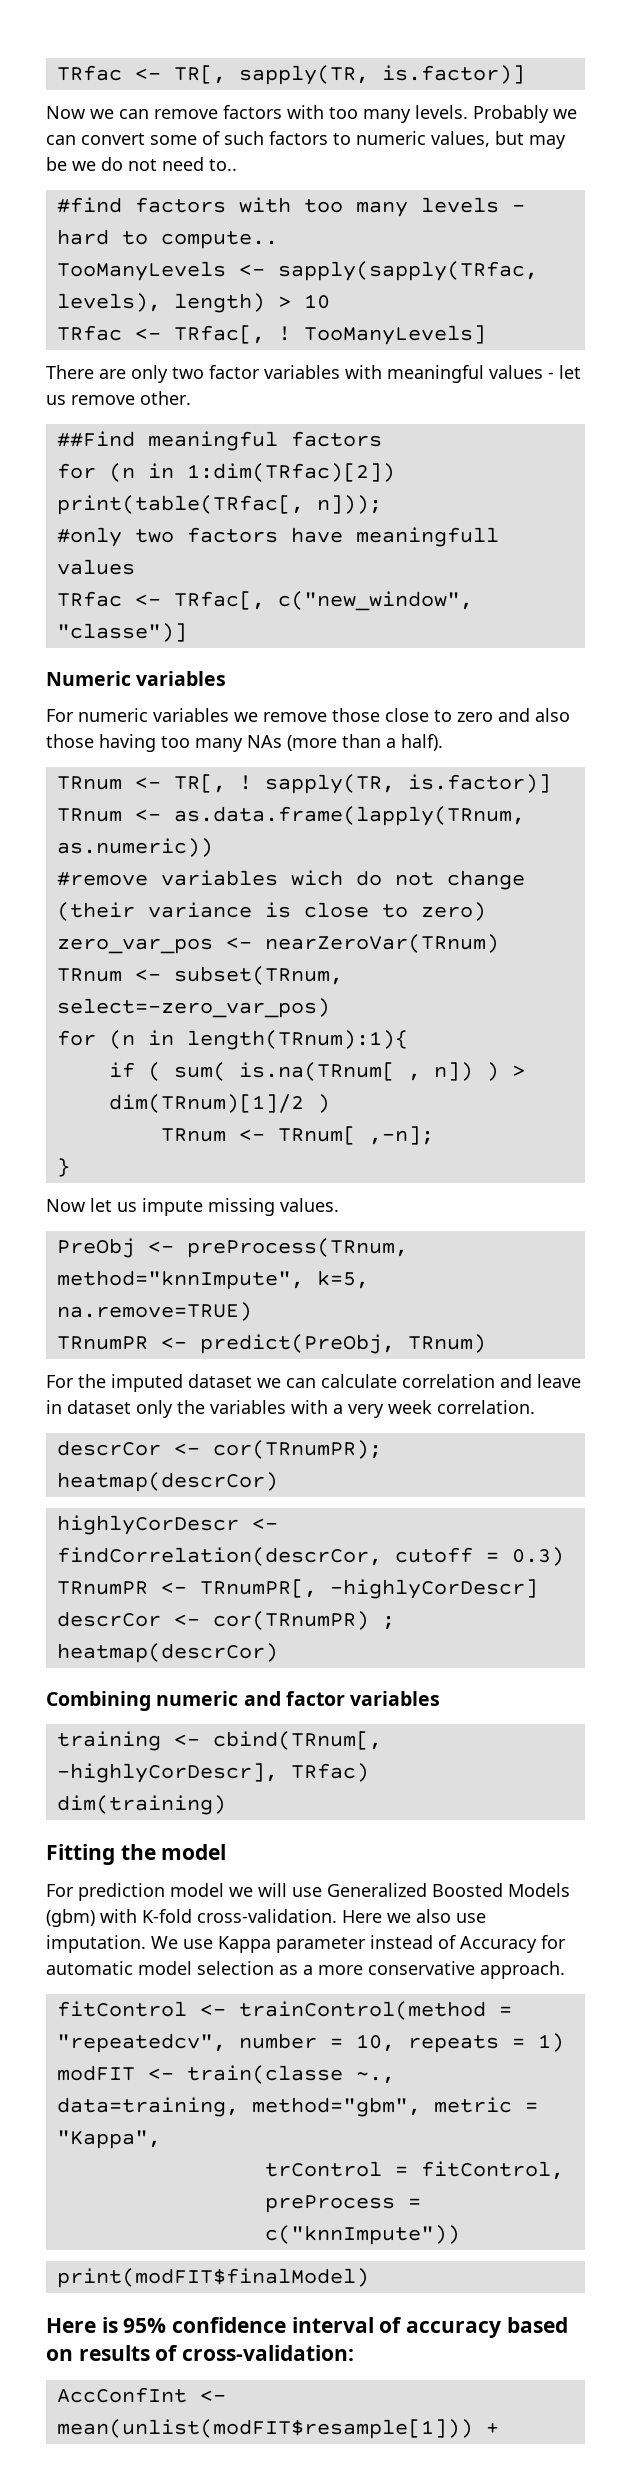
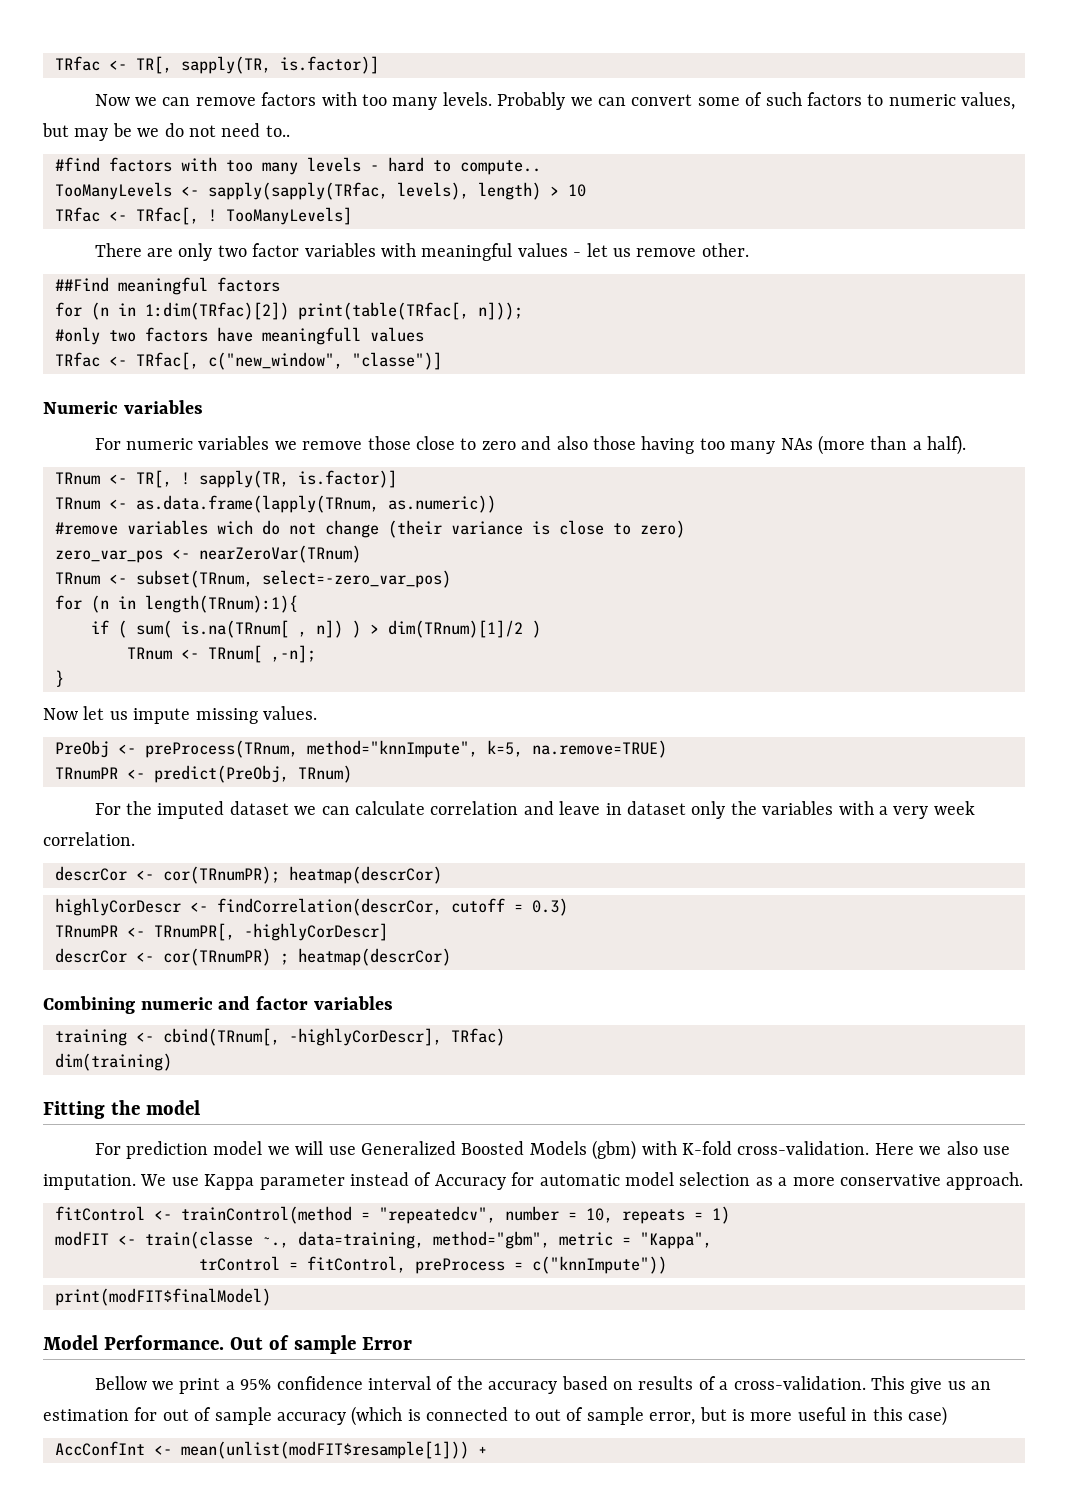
- Here is 95% confidence interval of accuracy based on results of cross-validation:
+ Model Performance. Out of sample Error
+ Bellow we print a 95% confidence interval of the accuracy based on results of a cross-validation. This give us an estimation for out of sample accuracy (which is connected to out of sample error, but is more useful in this case)

